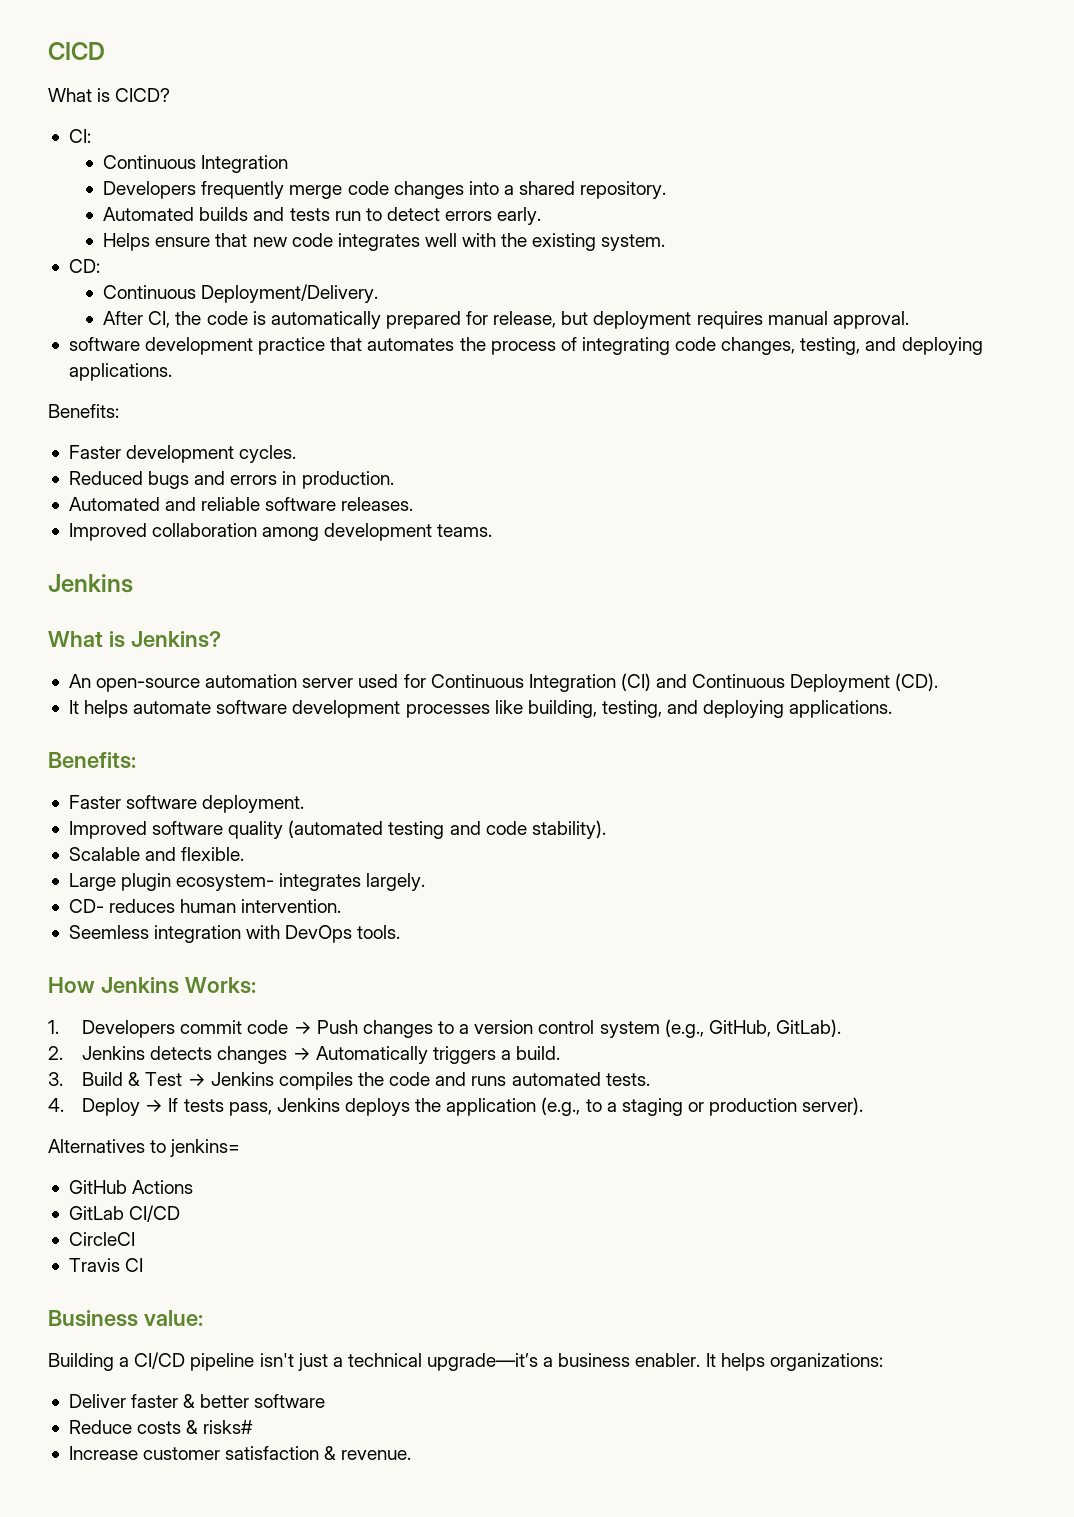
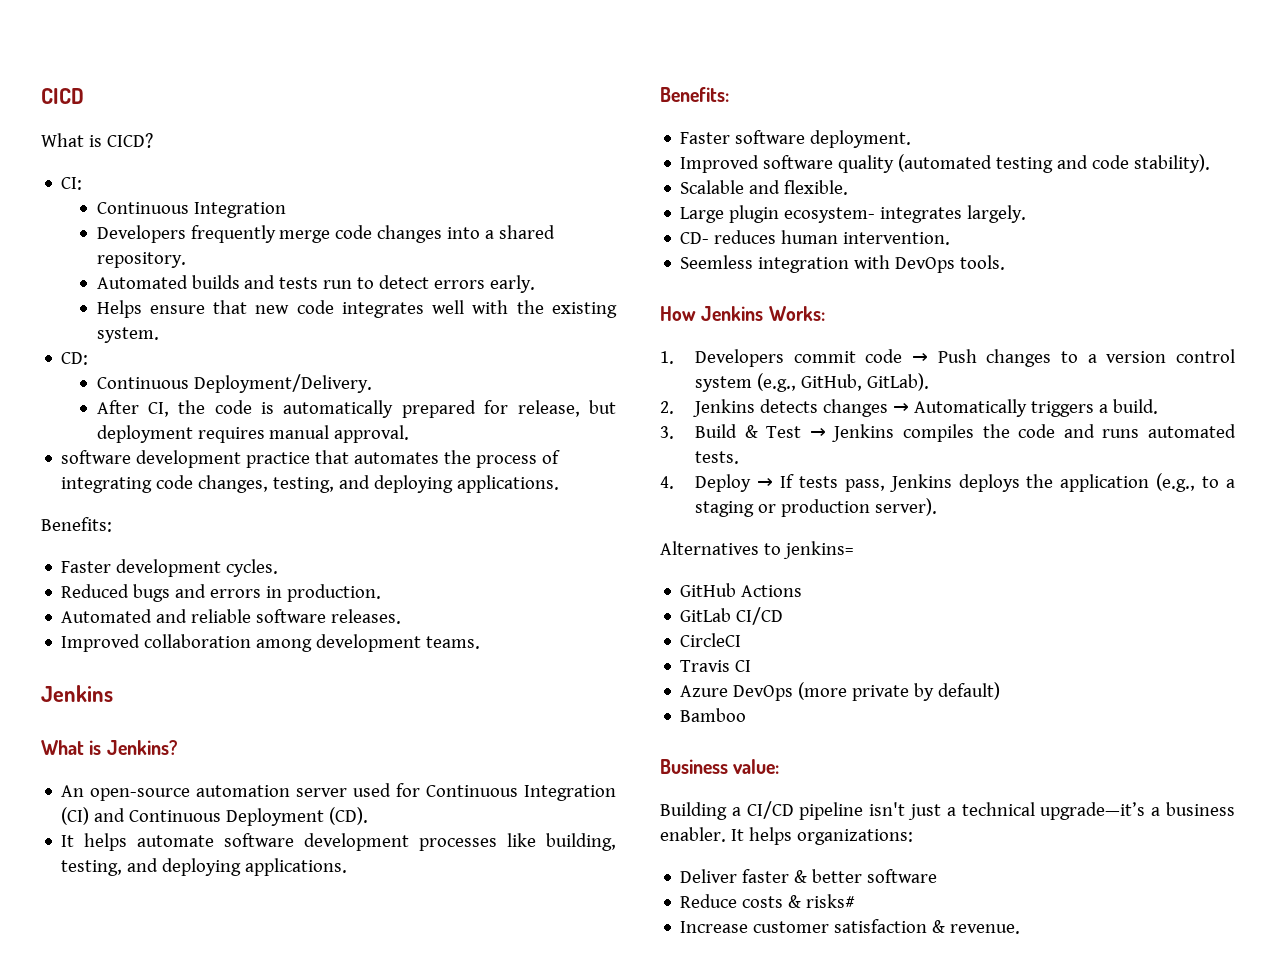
+ Azure DevOps (more private by default)
+ Bamboo

